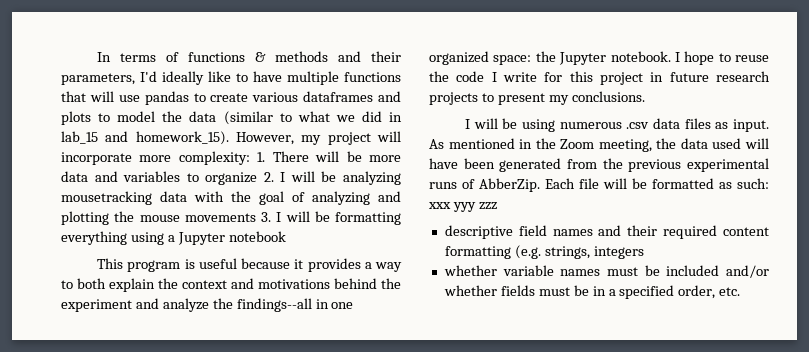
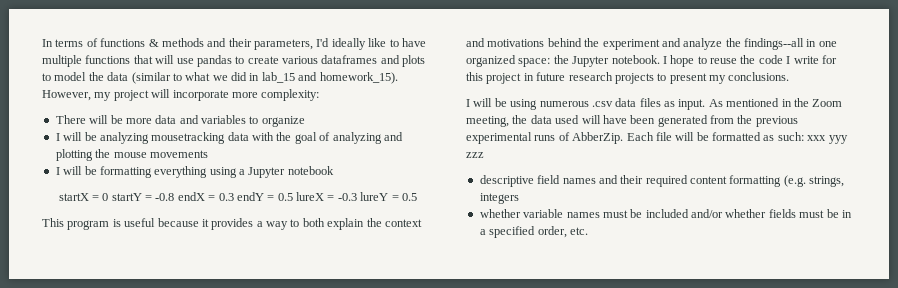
- However, my project will incorporate more complexity: 1. There will be more data and variables to organize 2. I will be analyzing mousetracking data with the goal of analyzing and plotting the mouse movements 3. I will be formatting everything using a Jupyter notebook
+ However, my project will incorporate more complexity:
+ There will be more data and variables to organize
+ I will be analyzing mousetracking data with the goal of analyzing and plotting the mouse movements
+ I will be formatting everything using a Jupyter notebook
+ startX = 0 startY = -0.8 endX = 0.3 endY = 0.5 lureX = -0.3 lureY = 0.5

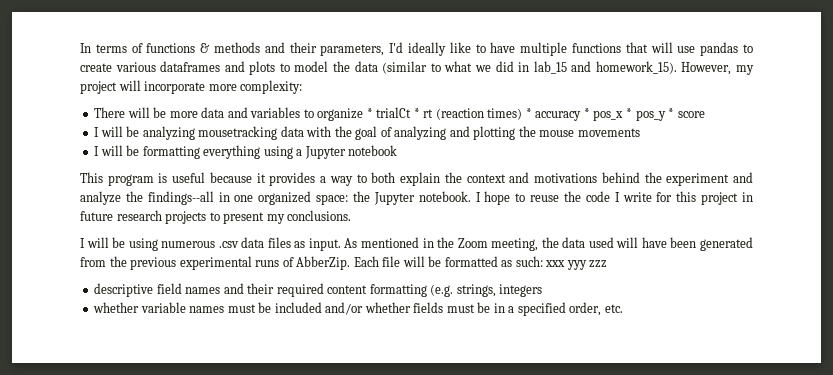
- There will be more data and variables to organize
+ There will be more data and variables to organize * trialCt * rt (reaction times) * accuracy * pos_x * pos_y * score
- startX = 0 startY = -0.8 endX = 0.3 endY = 0.5 lureX = -0.3 lureY = 0.5

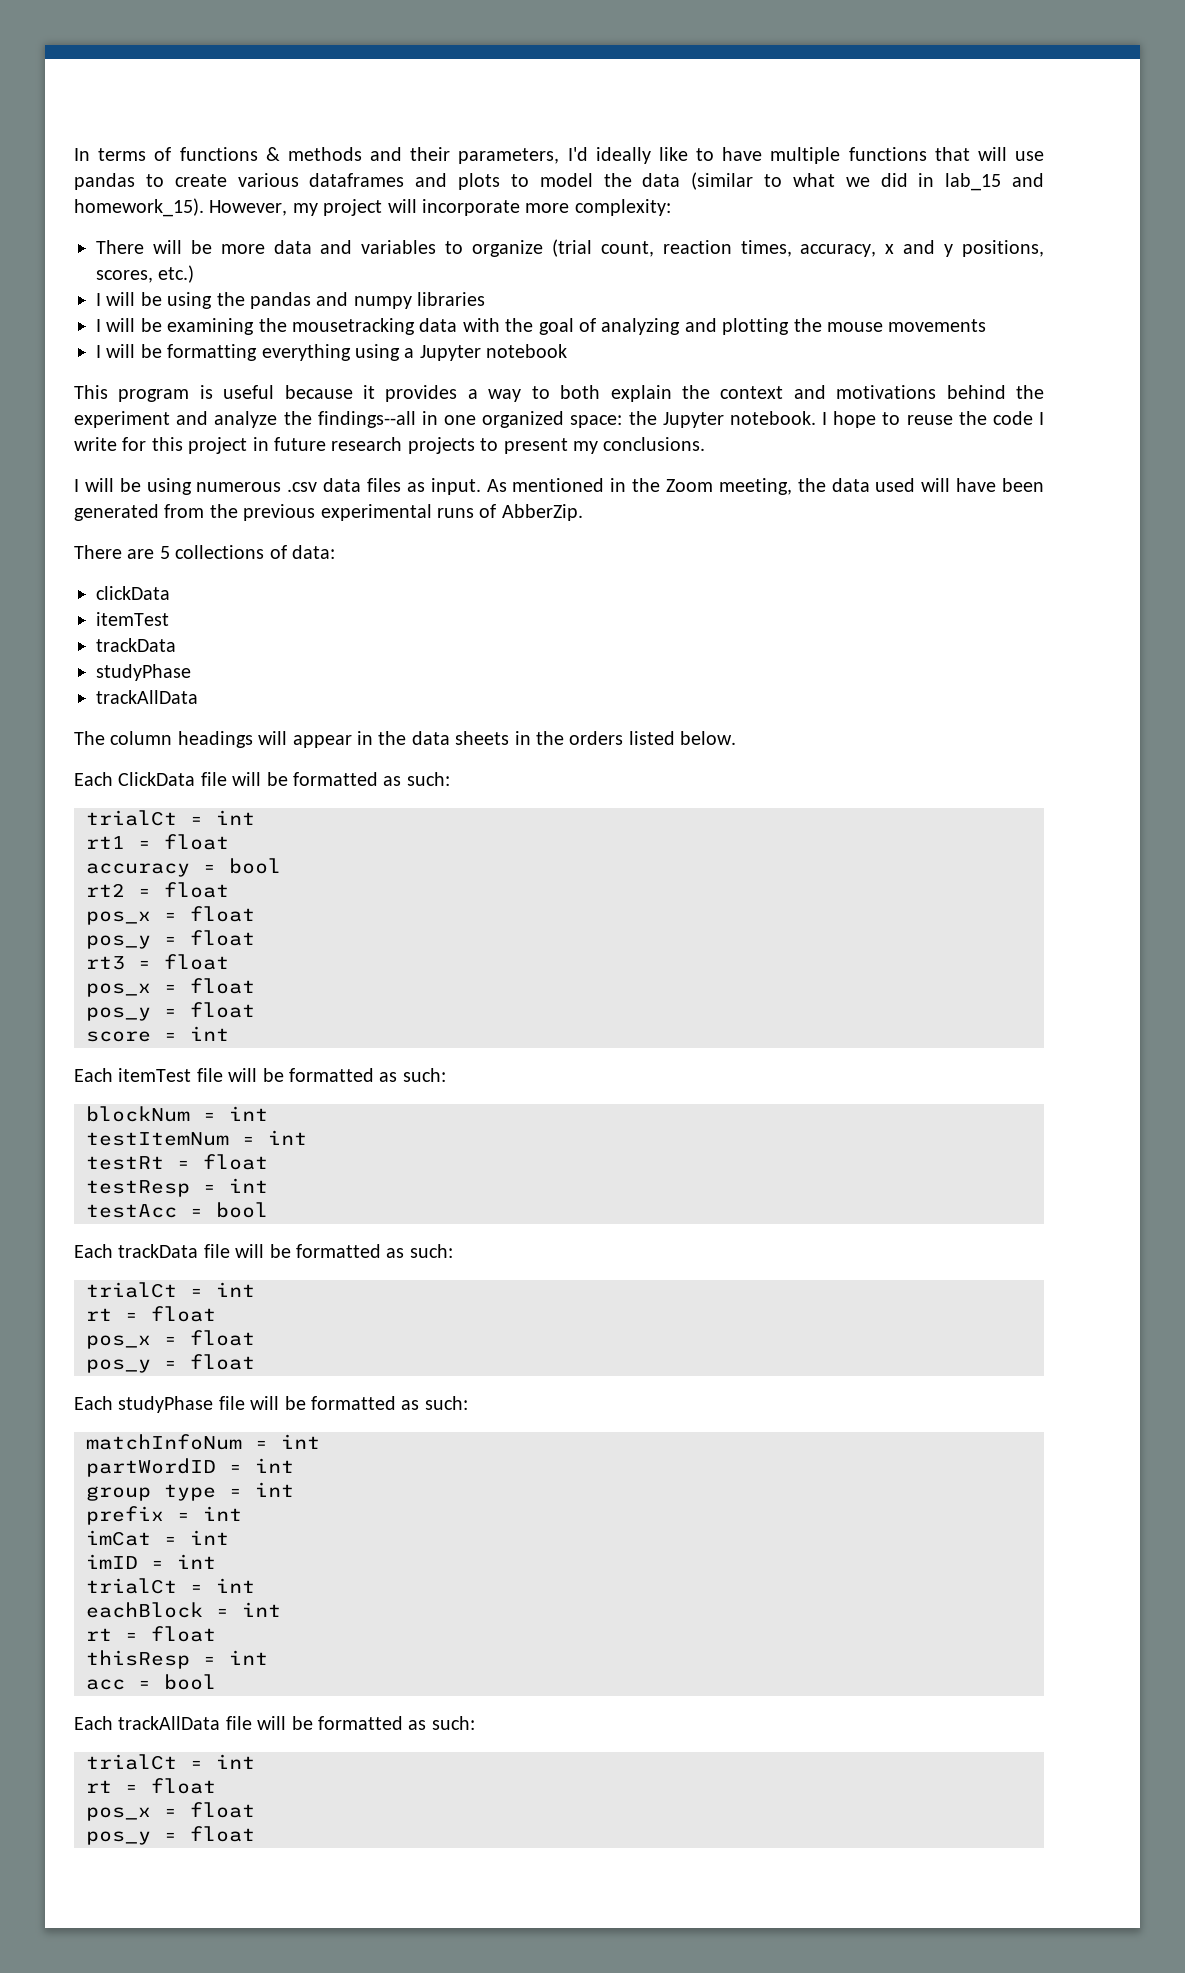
- There will be more data and variables to organize * trialCt * rt (reaction times) * accuracy * pos_x * pos_y * score
- I will be analyzing mousetracking data with the goal of analyzing and plotting the mouse movements
+ There will be more data and variables to organize (trial count, reaction times, accuracy, x and y positions, scores, etc.)
+ I will be using the pandas and numpy libraries
+ I will be examining the mousetracking data with the goal of analyzing and plotting the mouse movements
- As mentioned in the Zoom meeting, the data used will have been generated from the previous experimental runs of AbberZip. Each file will be formatted as such: xxx yyy zzz
- descriptive field names and their required content formatting (e.g. strings, integers
- whether variable names must be included and/or whether fields must be in a specified order, etc.
+ As mentioned in the Zoom meeting, the data used will have been generated from the previous experimental runs of AbberZip.
+ There are 5 collections of data:
+ clickData
+ itemTest
+ trackData
+ studyPhase
+ trackAllData
+ The column headings will appear in the data sheets in the orders listed below.
+ Each ClickData file will be formatted as such:
+ trialCt = int
+ rt1 = float
+ accuracy = bool
+ rt2 = float
+ pos_x = float
+ pos_y = float
+ rt3 = float
+ pos_x = float
+ pos_y = float
+ score = int
+ Each itemTest file will be formatted as such:
+ blockNum = int
+ testItemNum = int
+ testRt = float
+ testResp = int
+ testAcc = bool
+ Each trackData file will be formatted as such:
+ trialCt = int
+ rt = float
+ pos_x = float
+ pos_y = float
+ Each studyPhase file will be formatted as such:
+ matchInfoNum = int
+ partWordID = int
+ group type = int
+ prefix = int
+ imCat = int
+ imID = int
+ trialCt = int
+ eachBlock = int
+ rt = float
+ thisResp = int
+ acc = bool
+ Each trackAllData file will be formatted as such:
+ trialCt = int
+ rt = float
+ pos_x = float
+ pos_y = float

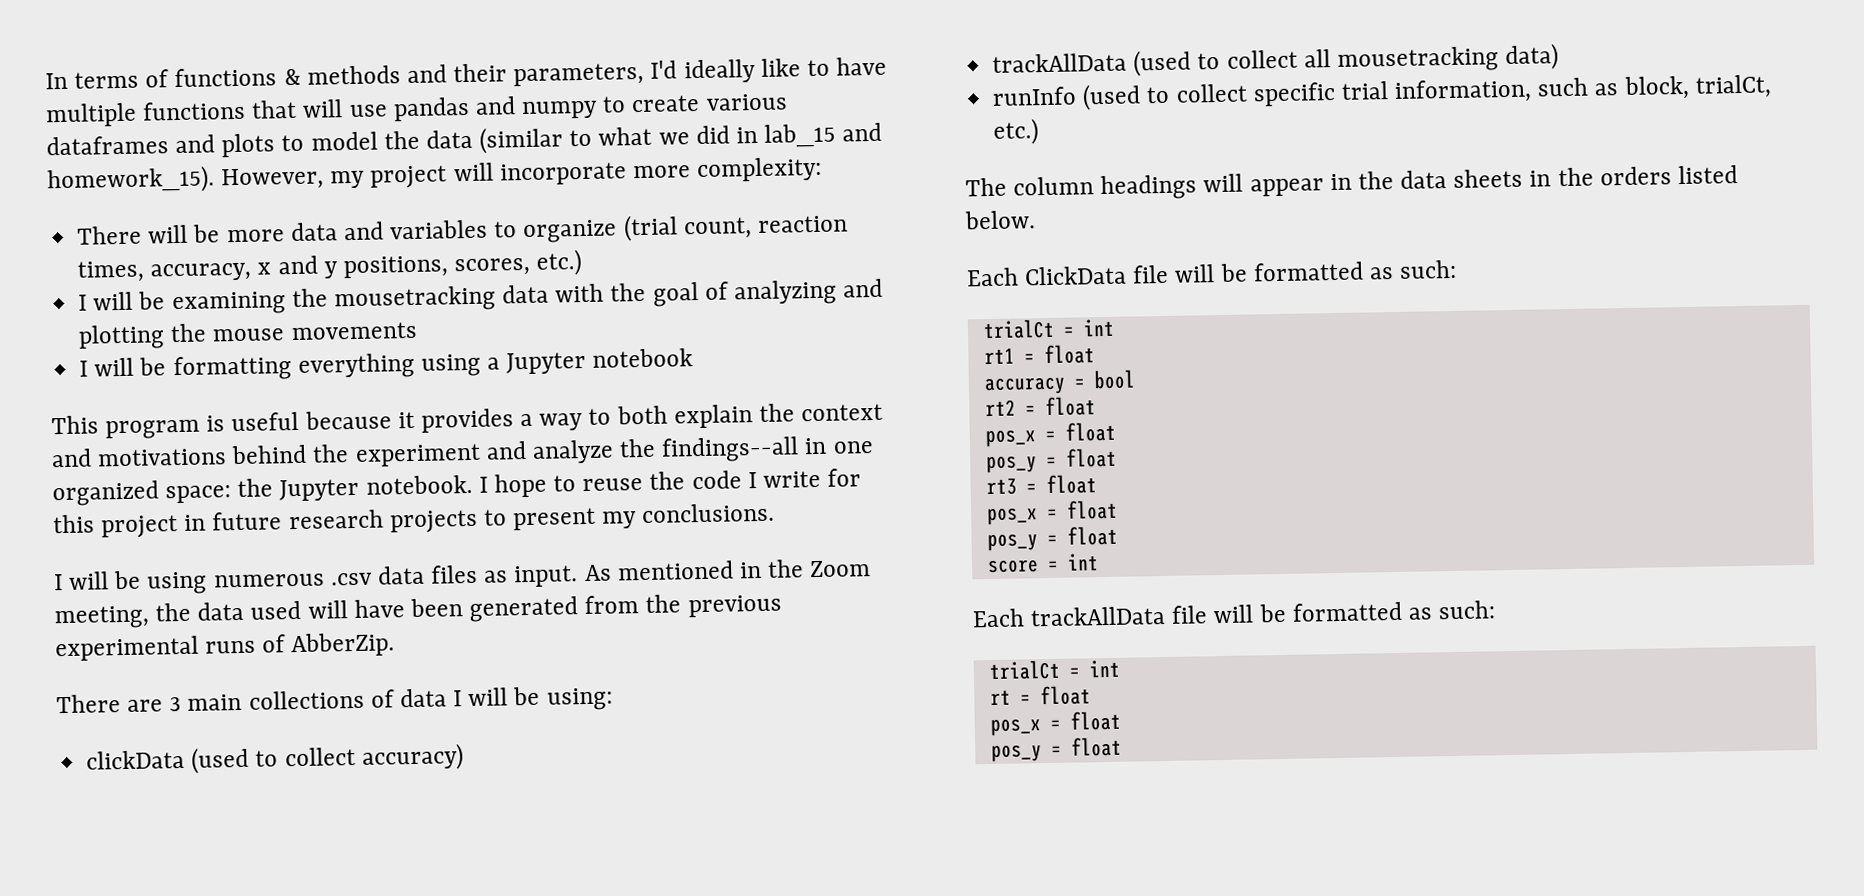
- In terms of functions & methods and their parameters, I'd ideally like to have multiple functions that will use pandas to create various dataframes and plots to model the data (similar to what we did in lab_15 and homework_15).
+ In terms of functions & methods and their parameters, I'd ideally like to have multiple functions that will use pandas and numpy to create various dataframes and plots to model the data (similar to what we did in lab_15 and homework_15).
- I will be using the pandas and numpy libraries
- There are 5 collections of data:
- clickData
- itemTest
- trackData
- studyPhase
- trackAllData
+ There are 3 main collections of data I will be using:
+ clickData (used to collect accuracy)
+ trackAllData (used to collect all mousetracking data)
+ runInfo (used to collect specific trial information, such as block, trialCt, etc.)
- Each itemTest file will be formatted as such:
- blockNum = int
- testItemNum = int
- testRt = float
- testResp = int
- testAcc = bool
- Each trackData file will be formatted as such:
- trialCt = int
- rt = float
- pos_x = float
- pos_y = float
- Each studyPhase file will be formatted as such:
- matchInfoNum = int
- partWordID = int
- group type = int
- prefix = int
- imCat = int
- imID = int
- trialCt = int
- eachBlock = int
- rt = float
- thisResp = int
- acc = bool

